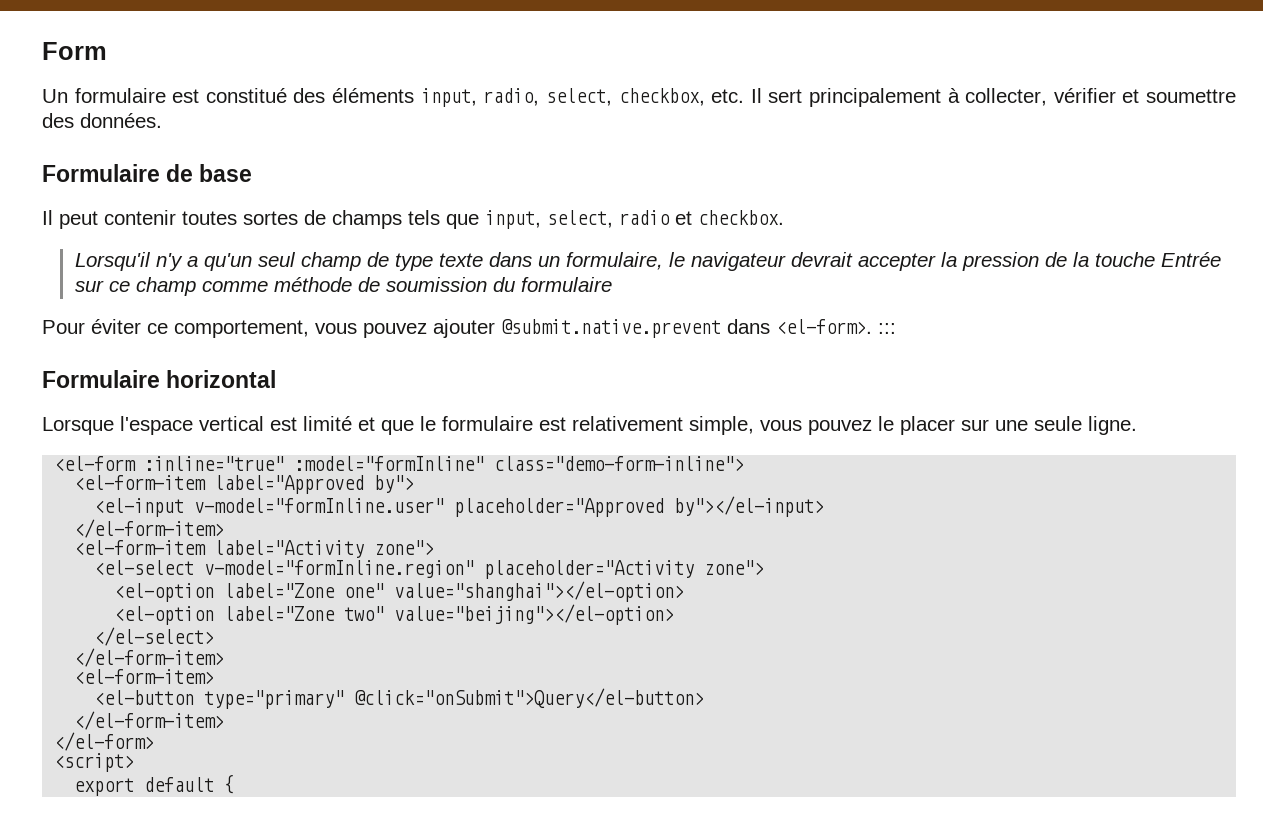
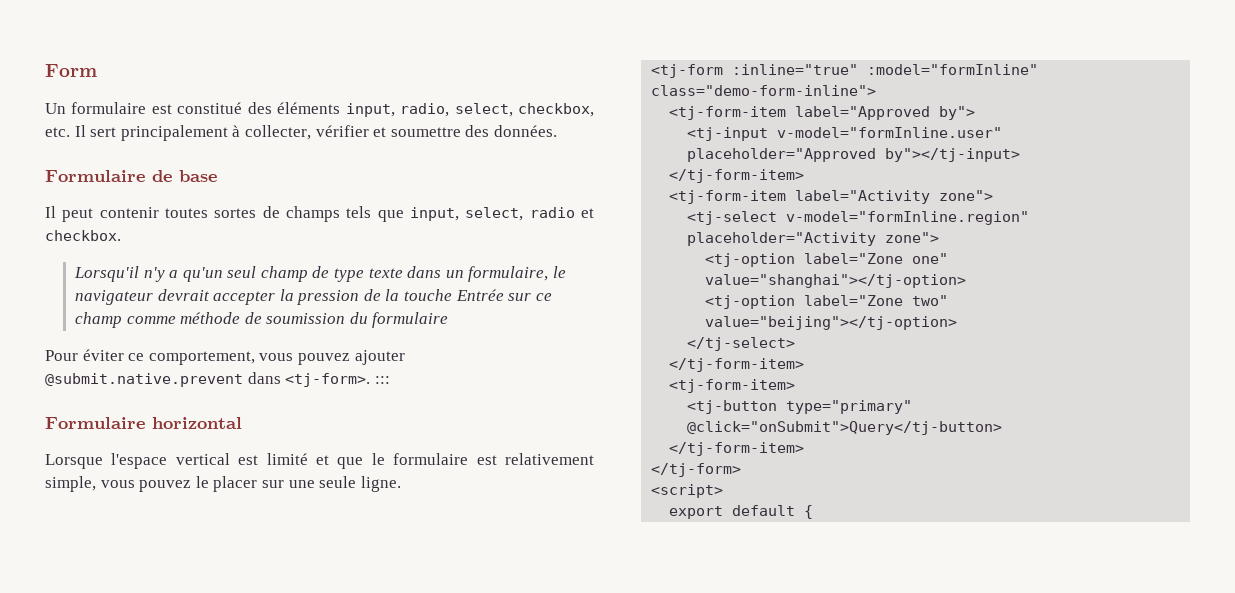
- Pour éviter ce comportement, vous pouvez ajouter @submit.native.prevent dans <el-form>. :::
+ Pour éviter ce comportement, vous pouvez ajouter @submit.native.prevent dans <tj-form>. :::
- <el-form :inline="true" :model="formInline" class="demo-form-inline">
+ <tj-form :inline="true" :model="formInline" class="demo-form-inline">
- <el-form-item label="Approved by">
+ <tj-form-item label="Approved by">
- <el-input v-model="formInline.user" placeholder="Approved by"></el-input>
- </el-form-item>
- <el-form-item label="Activity zone">
+ <tj-input v-model="formInline.user" placeholder="Approved by"></tj-input>
+ </tj-form-item>
+ <tj-form-item label="Activity zone">
- <el-select v-model="formInline.region" placeholder="Activity zone">
+ <tj-select v-model="formInline.region" placeholder="Activity zone">
- <el-option label="Zone one" value="shanghai"></el-option>
- <el-option label="Zone two" value="beijing"></el-option>
- </el-select>
- </el-form-item>
- <el-form-item>
- <el-button type="primary" @click="onSubmit">Query</el-button>
- </el-form-item>
- </el-form>
+ <tj-option label="Zone one" value="shanghai"></tj-option>
+ <tj-option label="Zone two" value="beijing"></tj-option>
+ </tj-select>
+ </tj-form-item>
+ <tj-form-item>
+ <tj-button type="primary" @click="onSubmit">Query</tj-button>
+ </tj-form-item>
+ </tj-form>

